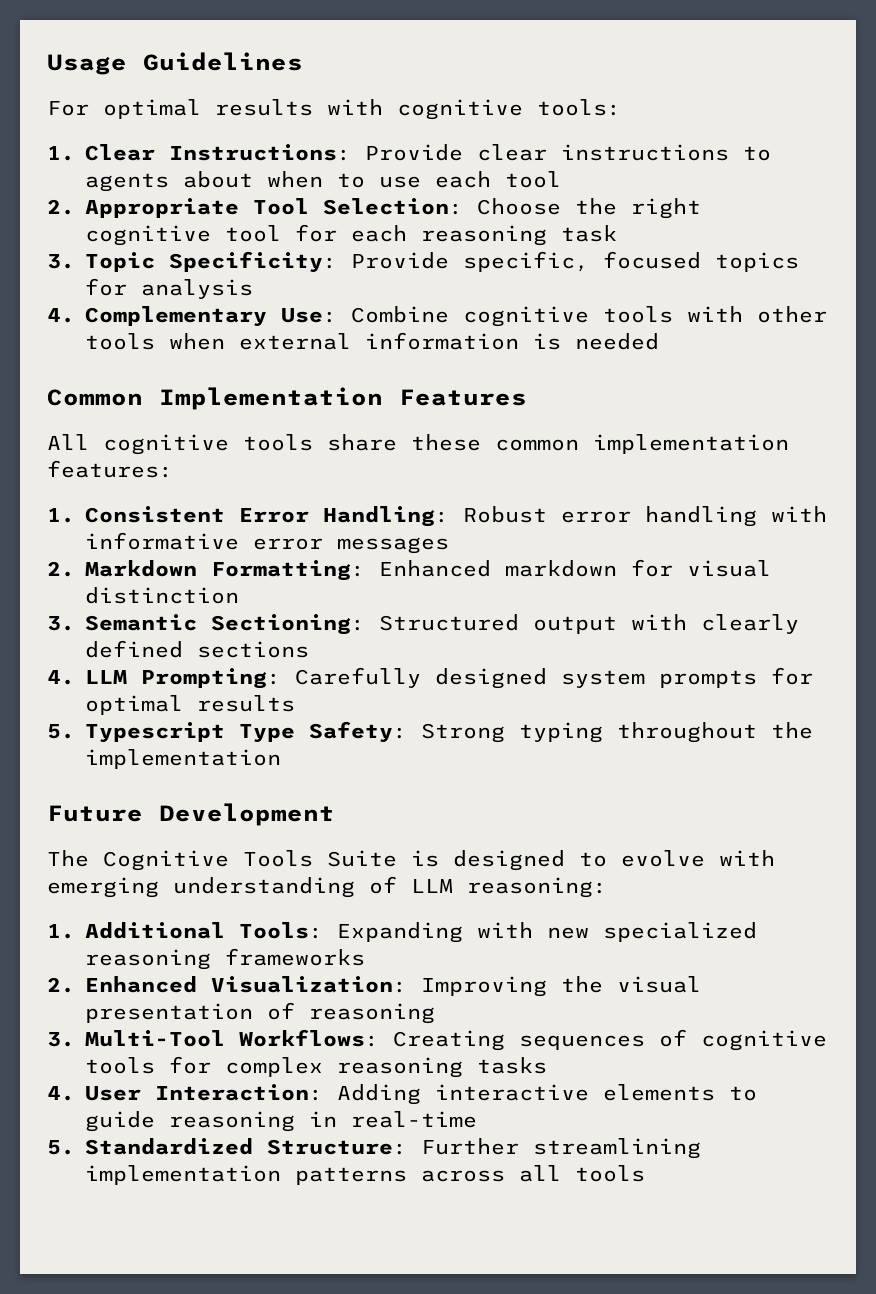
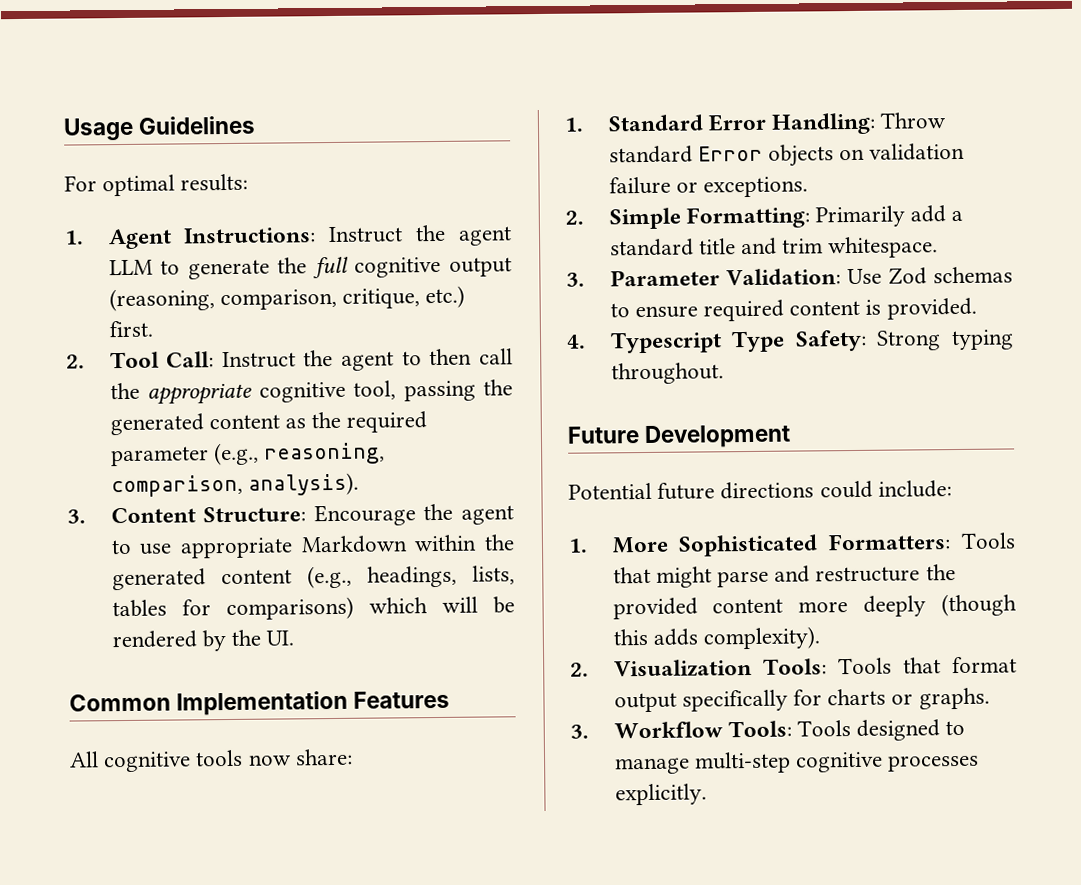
- For optimal results with cognitive tools:
- 1. Clear Instructions: Provide clear instructions to agents about when to use each tool
- 2. Appropriate Tool Selection: Choose the right cognitive tool for each reasoning task
- 3. Topic Specificity: Provide specific, focused topics for analysis
- 4. Complementary Use: Combine cognitive tools with other tools when external information is needed
+ For optimal results:
+ 1. Agent Instructions: Instruct the agent LLM to generate the full cognitive output (reasoning, comparison, critique, etc.) first.
+ 2. Tool Call: Instruct the agent to then call the appropriate cognitive tool, passing the generated content as the required parameter (e.g., reasoning, comparison, analysis).
+ 3. Content Structure: Encourage the agent to use appropriate Markdown within the generated content (e.g., headings, lists, tables for comparisons) which will be rendered by the UI.
- All cognitive tools share these common implementation features:
- 1. Consistent Error Handling: Robust error handling with informative error messages
- 2. Markdown Formatting: Enhanced markdown for visual distinction
- 3. Semantic Sectioning: Structured output with clearly defined sections
- 4. LLM Prompting: Carefully designed system prompts for optimal results
- 5. Typescript Type Safety: Strong typing throughout the implementation
+ All cognitive tools now share:
+ 1. Standard Error Handling: Throw standard Error objects on validation failure or exceptions.
+ 2. Simple Formatting: Primarily add a standard title and trim whitespace.
+ 3. Parameter Validation: Use Zod schemas to ensure required content is provided.
+ 4. Typescript Type Safety: Strong typing throughout.
- The Cognitive Tools Suite is designed to evolve with emerging understanding of LLM reasoning:
- 1. Additional Tools: Expanding with new specialized reasoning frameworks
- 2. Enhanced Visualization: Improving the visual presentation of reasoning
- 3. Multi-Tool Workflows: Creating sequences of cognitive tools for complex reasoning tasks
- 4. User Interaction: Adding interactive elements to guide reasoning in real-time
- 5. Standardized Structure: Further streamlining implementation patterns across all tools
+ Potential future directions could include:
+ 1. More Sophisticated Formatters: Tools that might parse and restructure the provided content more deeply (though this adds complexity).
+ 2. Visualization Tools: Tools that format output specifically for charts or graphs.
+ 3. Workflow Tools: Tools designed to manage multi-step cognitive processes explicitly.

